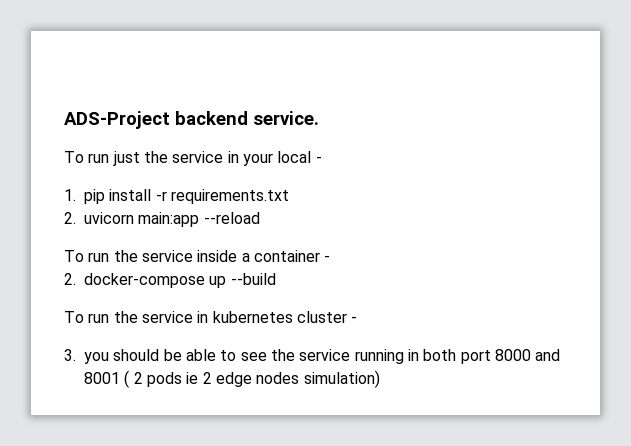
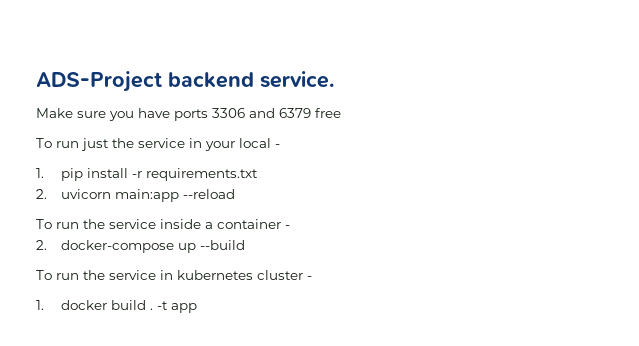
+ Make sure you have ports 3306 and 6379 free
- 3. you should be able to see the service running in both port 8000 and 8001 ( 2 pods ie 2 edge nodes simulation)
+ 1. docker build . -t app

